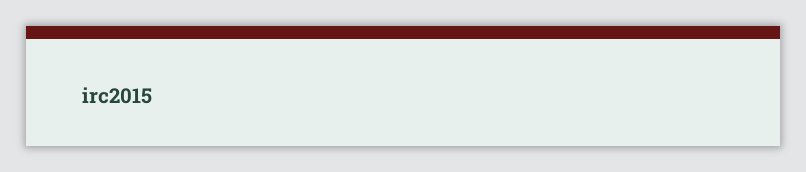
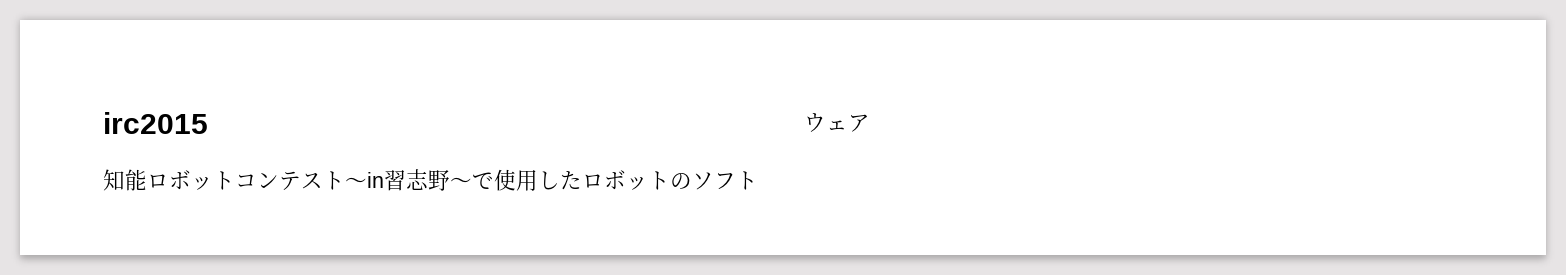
+ 知能ロボットコンテスト～in習志野～で使用したロボットのソフトウェア

